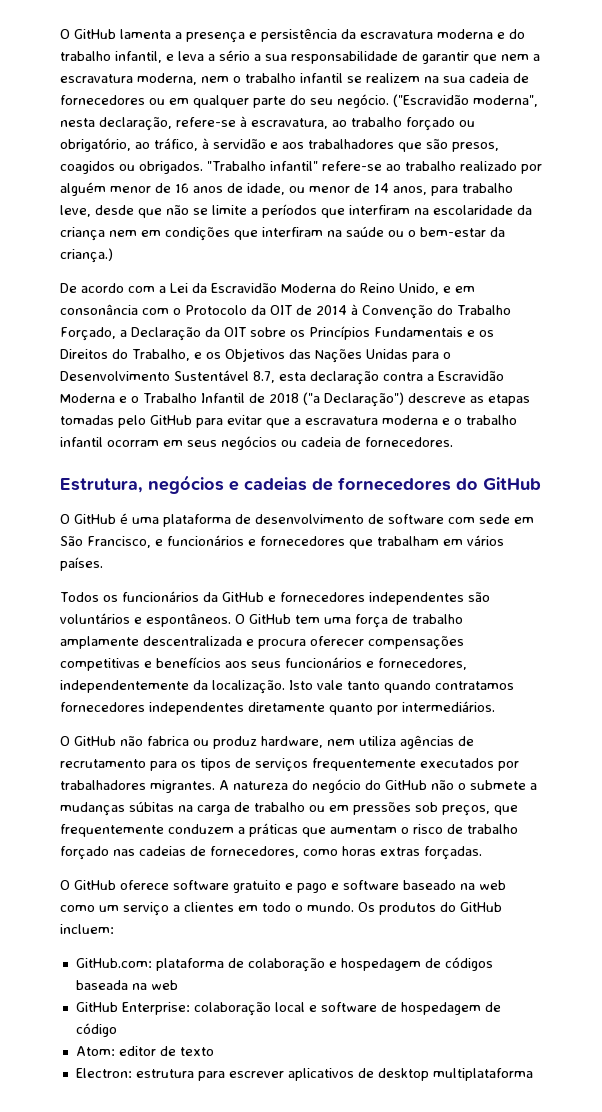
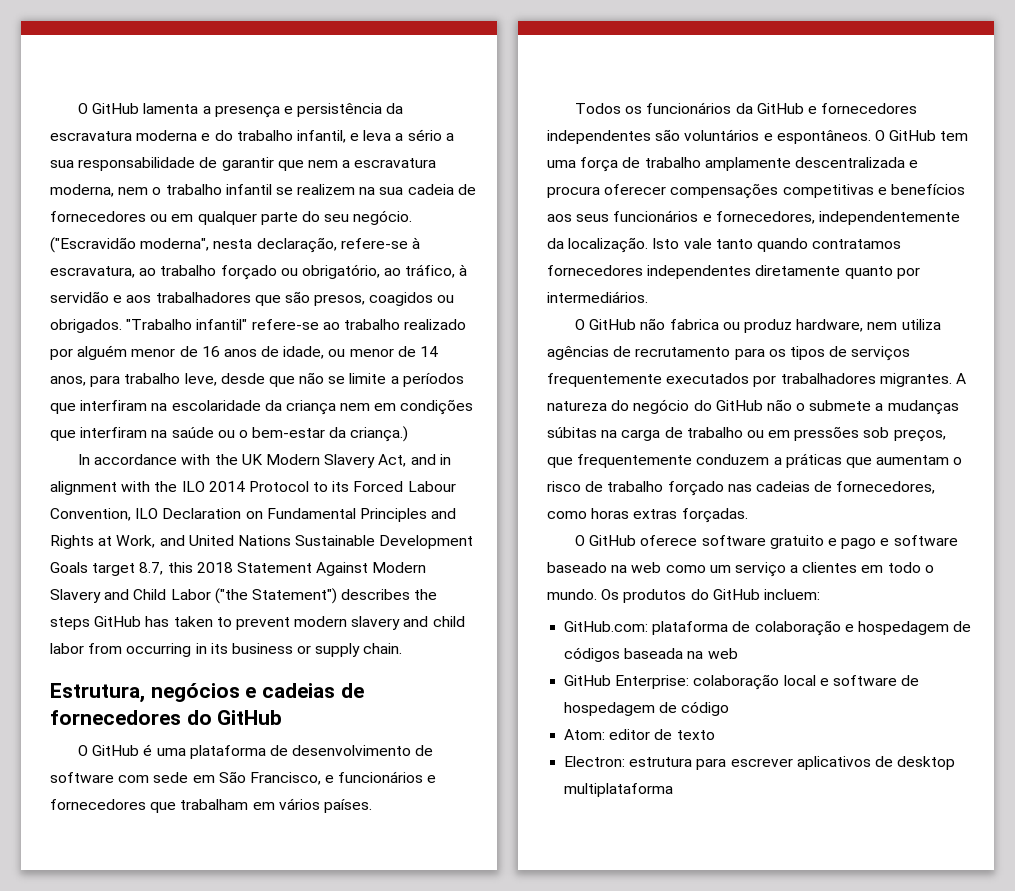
- De acordo com a Lei da Escravidão Moderna do Reino Unido, e em consonância com o Protocolo da OIT de 2014 à Convenção do Trabalho Forçado, a Declaração da OIT sobre os Princípios Fundamentais e os Direitos do Trabalho, e os Objetivos das Nações Unidas para o Desenvolvimento Sustentável 8.7, esta declaração contra a Escravidão Moderna e o Trabalho Infantil de 2018 ("a Declaração") descreve as etapas tomadas pelo GitHub para evitar que a escravatura moderna e o trabalho infantil ocorram em seus negócios ou cadeia de fornecedores.
+ In accordance with the UK Modern Slavery Act, and in alignment with the ILO 2014 Protocol to its Forced Labour Convention, ILO Declaration on Fundamental Principles and Rights at Work, and United Nations Sustainable Development Goals target 8.7, this 2018 Statement Against Modern Slavery and Child Labor ("the Statement") describes the steps GitHub has taken to prevent modern slavery and child labor from occurring in its business or supply chain.

